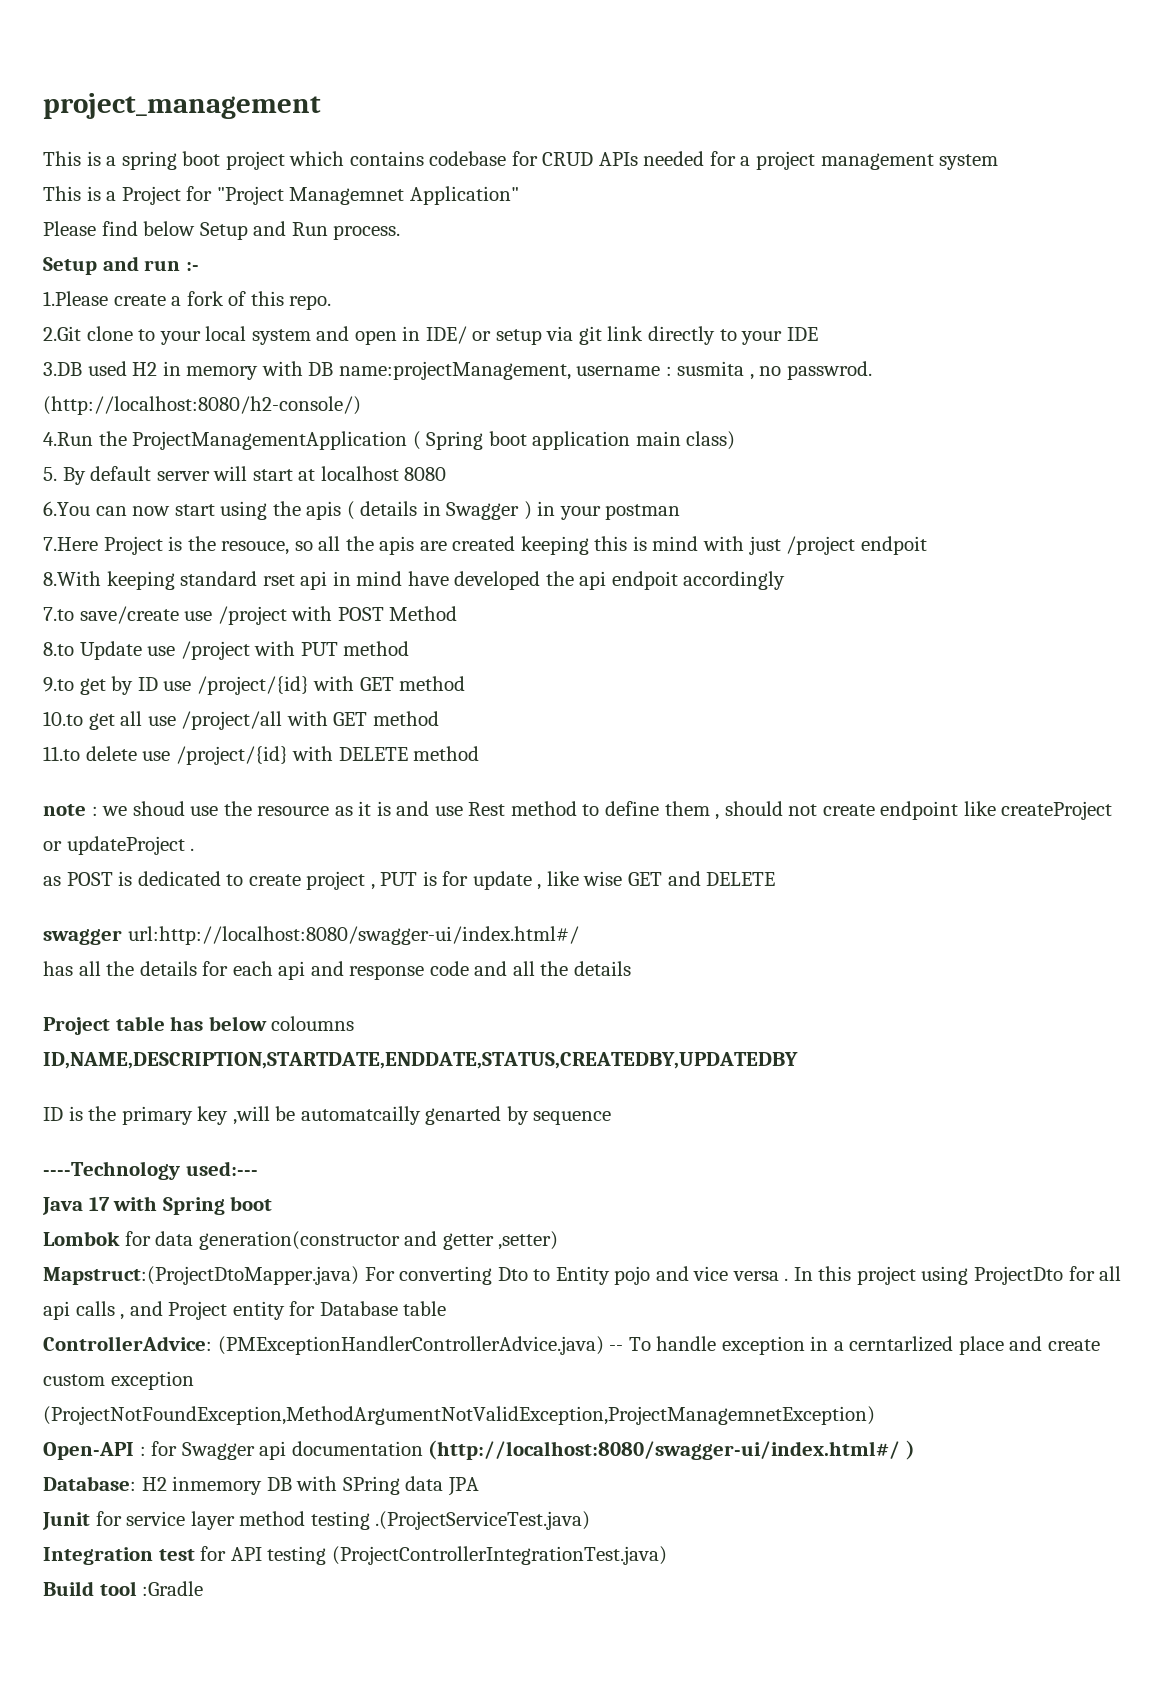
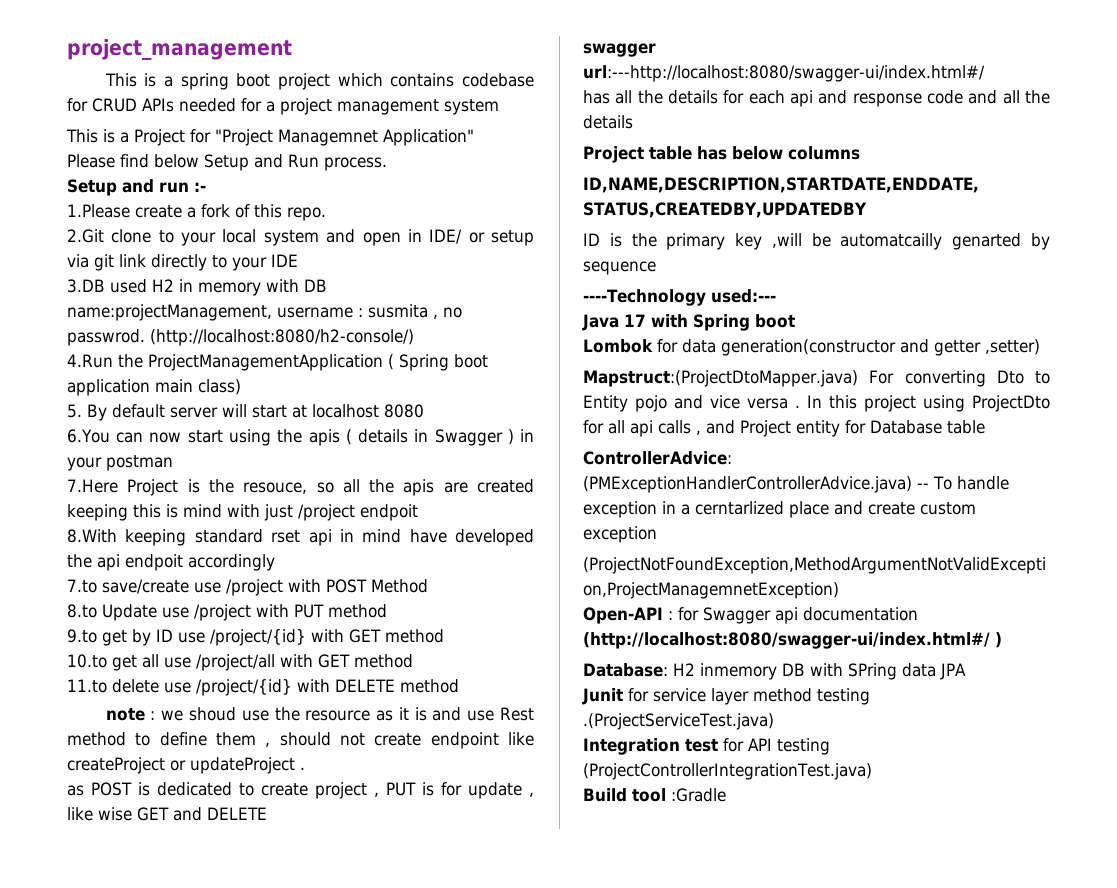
- swagger url:http://localhost:8080/swagger-ui/index.html#/
+ swagger url:---http://localhost:8080/swagger-ui/index.html#/
- Project table has below coloumns
+ Project table has below columns

